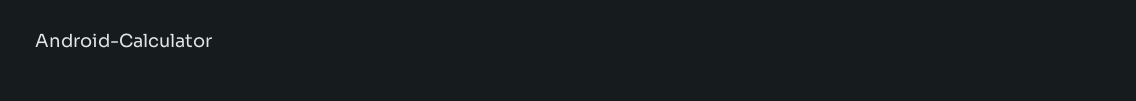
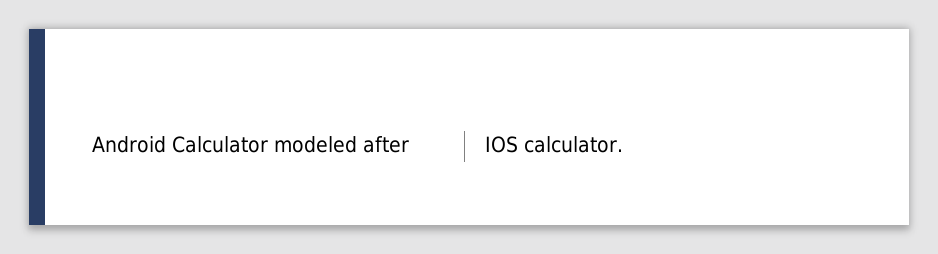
- Android-Calculator
+ Android Calculator modeled after IOS calculator.

